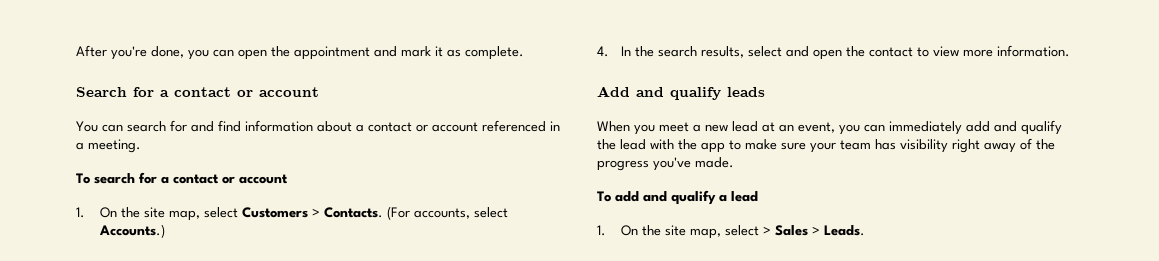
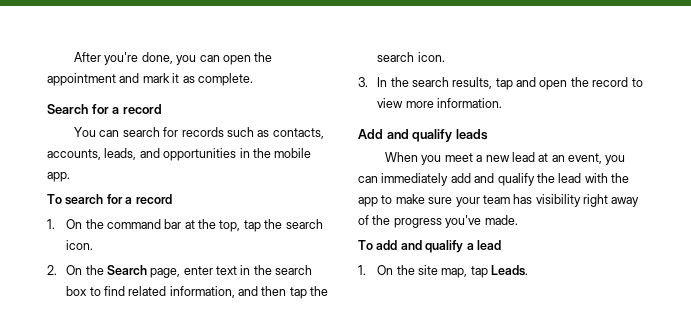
- Search for a contact or account
+ Search for a record
- You can search for and find information about a contact or account referenced in a meeting.
+ You can search for records such as contacts, accounts, leads, and opportunities in the mobile app.
- To search for a contact or account
- 1. On the site map, select Customers > Contacts. (For accounts, select Accounts.)
- 4. In the search results, select and open the contact to view more information.
+ To search for a record
+ 1. On the command bar at the top, tap the search icon.
+ 2. On the Search page, enter text in the search box to find related information, and then tap the search icon.
+ 3. In the search results, tap and open the record to view more information.
- 1. On the site map, select > Sales > Leads.
+ 1. On the site map, tap Leads.

